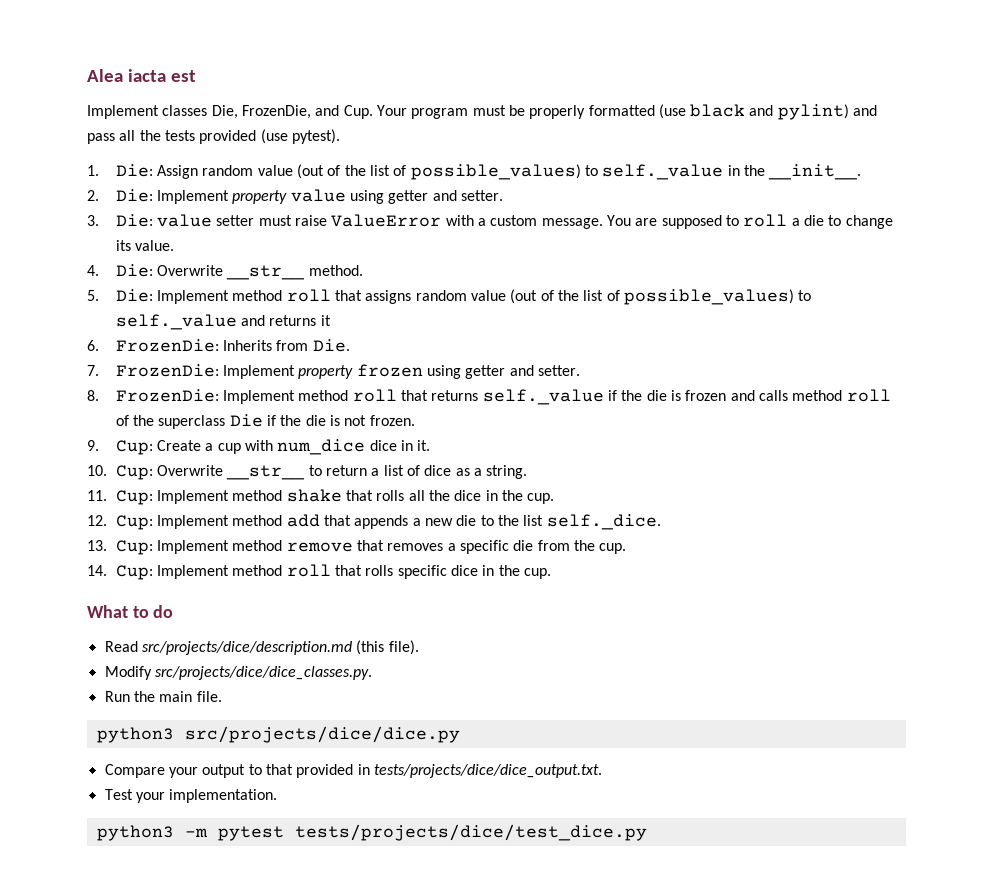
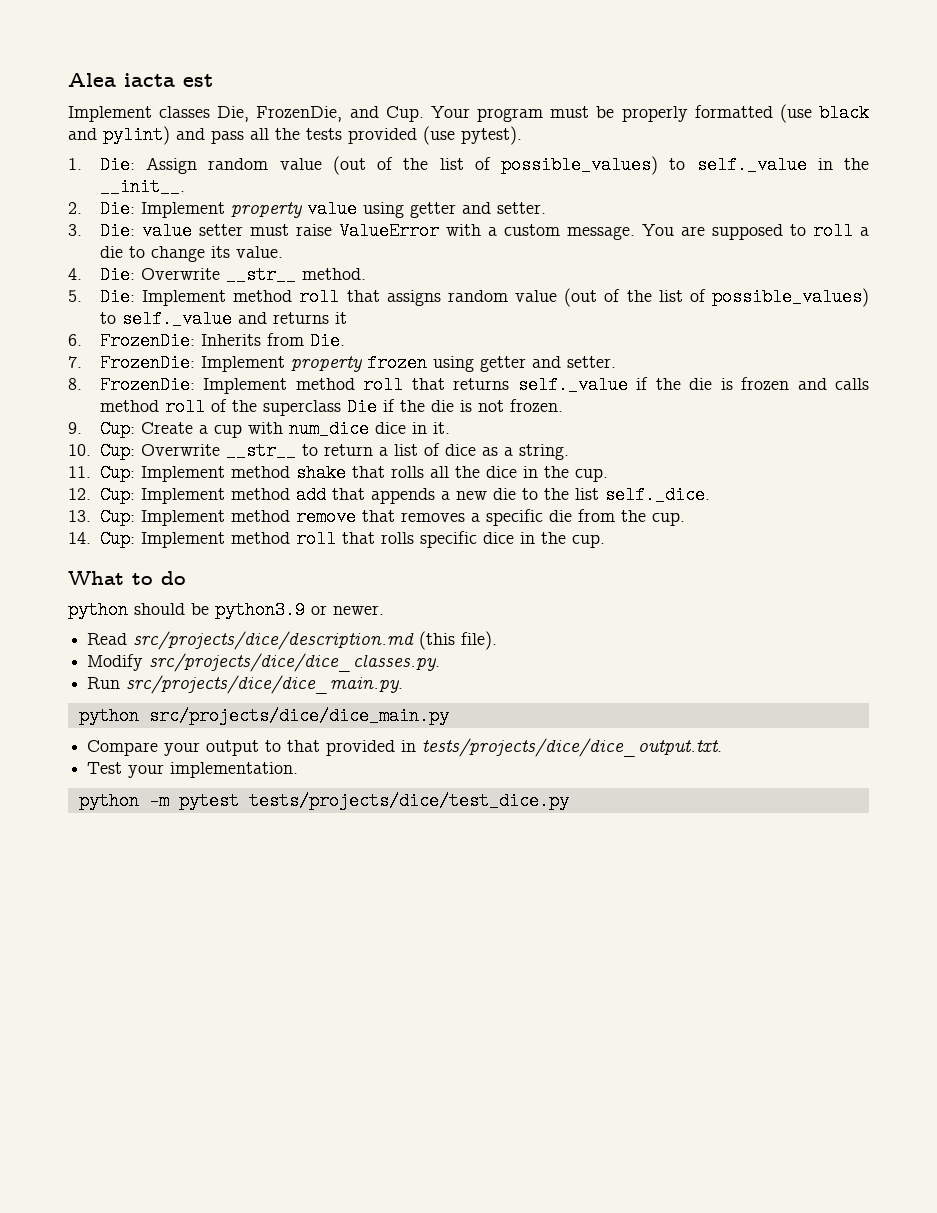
+ python should be python3.9 or newer.
- Run the main file.
- python3 src/projects/dice/dice.py
+ Run src/projects/dice/dice_main.py.
+ python src/projects/dice/dice_main.py
- python3 -m pytest tests/projects/dice/test_dice.py
+ python -m pytest tests/projects/dice/test_dice.py

